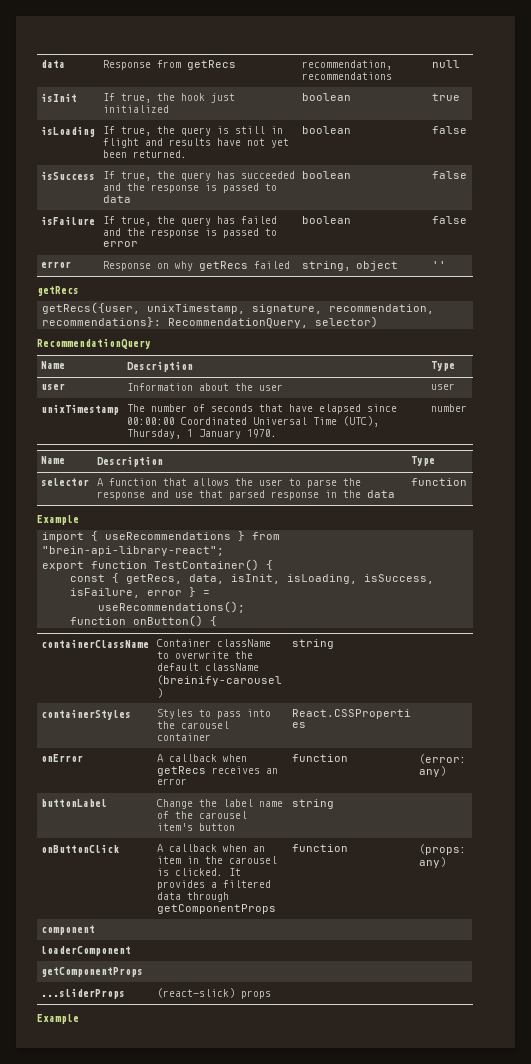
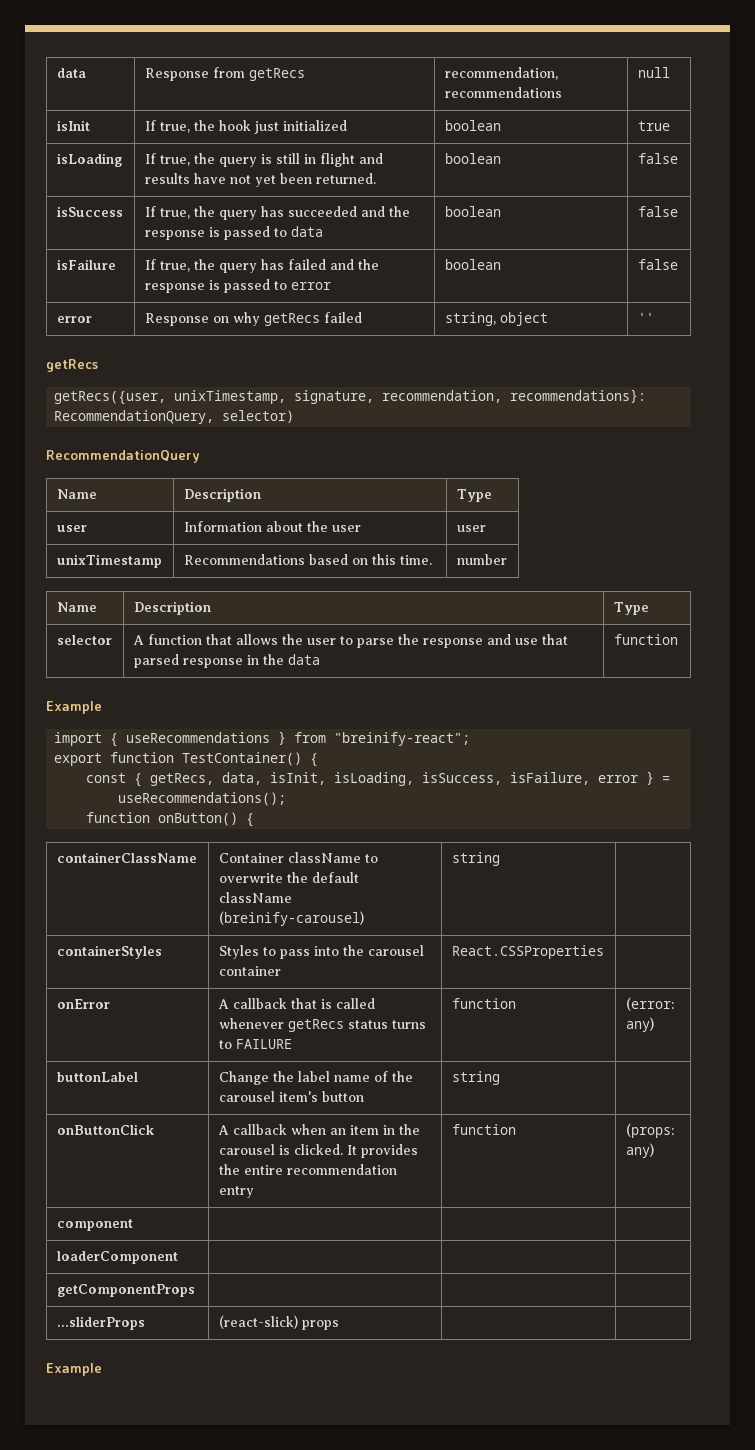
- unixTimestamp | The number of seconds that have elapsed since 00:00:00 Coordinated Universal Time (UTC), Thursday, 1 January 1970. | number
+ unixTimestamp | Recommendations based on this time. | number
- import { useRecommendations } from "brein-api-library-react";
+ import { useRecommendations } from "breinify-react";
- onError | A callback when getRecs receives an error | function | (error: any)
+ onError | A callback that is called whenever getRecs status turns to FAILURE | function | (error: any)
- onButtonClick | A callback when an item in the carousel is clicked. It provides a filtered data through getComponentProps | function | (props: any)
+ onButtonClick | A callback when an item in the carousel is clicked. It provides the entire recommendation entry | function | (props: any)

